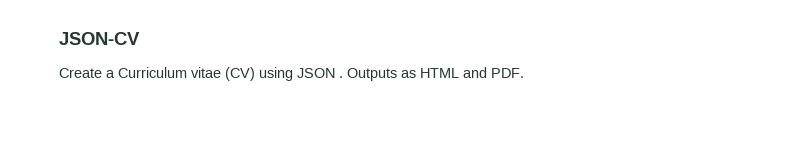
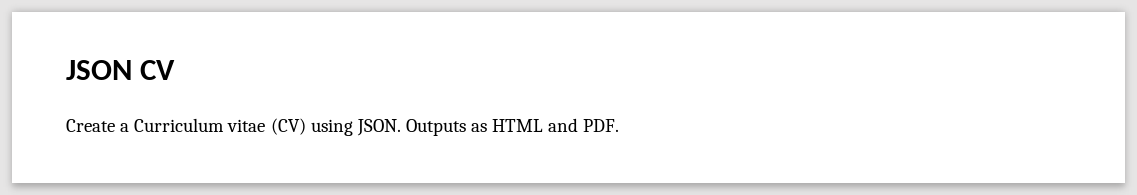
- JSON-CV
+ JSON CV
- Create a Curriculum vitae (CV) using JSON .
+ Create a Curriculum vitae (CV) using JSON.

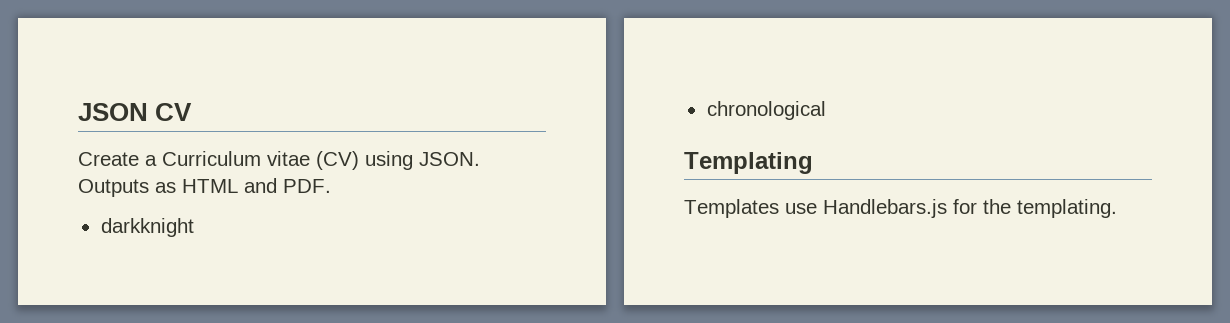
+ darkknight
+ chronological
+ Templating
+ Templates use Handlebars.js for the templating.

